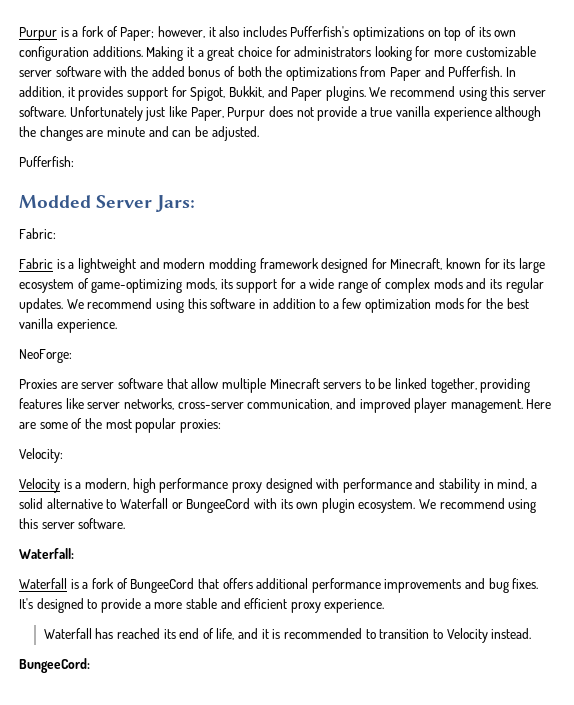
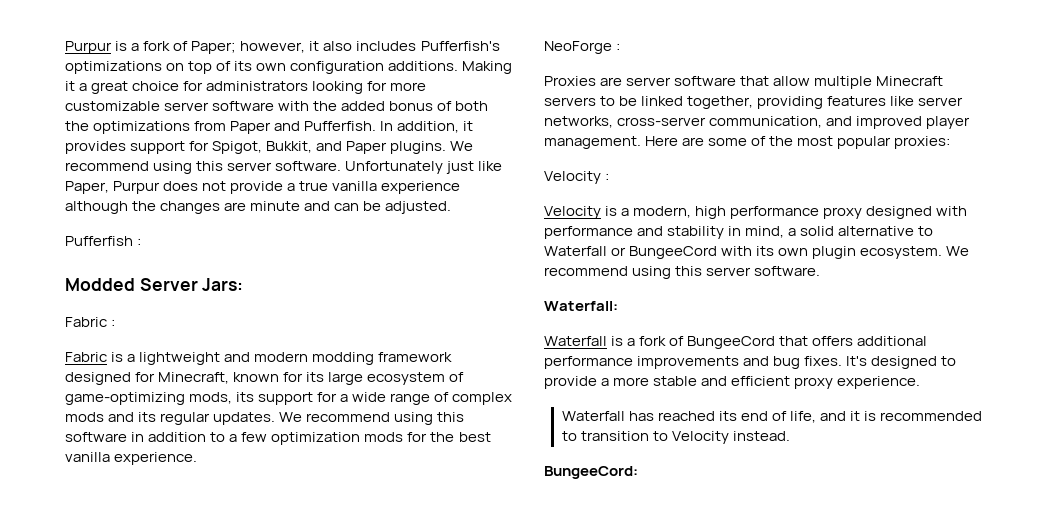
- Pufferfish:
+ Pufferfish :
- Fabric:
+ Fabric :
- NeoForge:
+ NeoForge :
- Velocity:
+ Velocity :

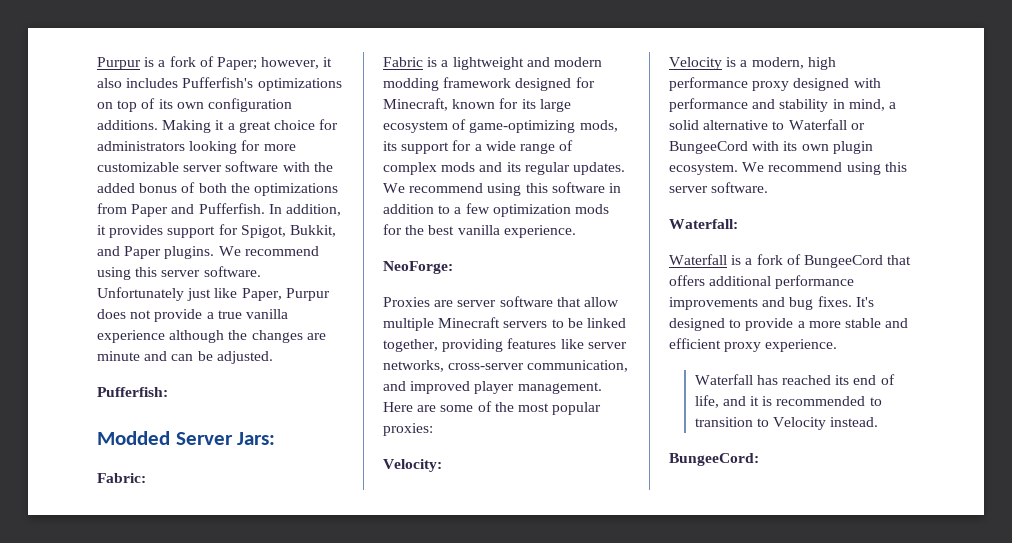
- Pufferfish :
+ Pufferfish:
- Fabric :
+ Fabric:
- NeoForge :
+ NeoForge:
- Velocity :
+ Velocity:

